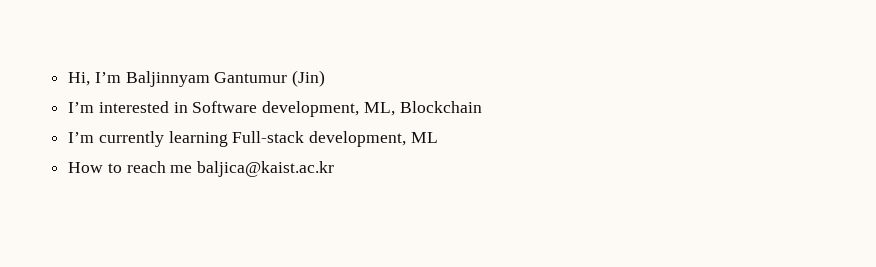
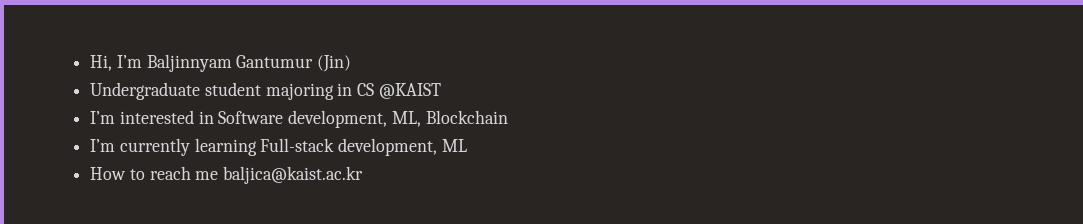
+ Undergraduate student majoring in CS @KAIST

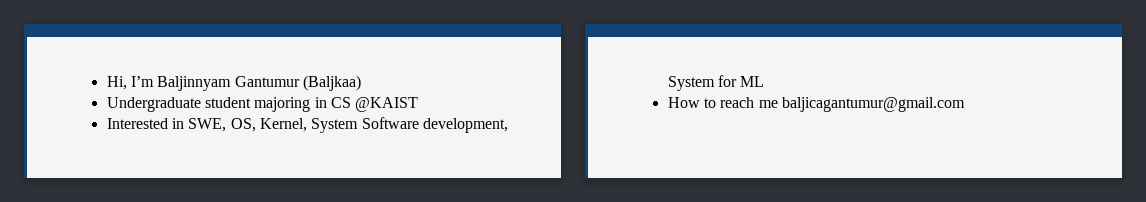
- Hi, I’m Baljinnyam Gantumur (Jin)
+ Hi, I’m Baljinnyam Gantumur (Baljkaa)
- I’m interested in Software development, ML, Blockchain
- I’m currently learning Full-stack development, ML
+ Interested in SWE, OS, Kernel, System Software development, System for ML
- How to reach me baljica@kaist.ac.kr
+ How to reach me baljicagantumur@gmail.com

